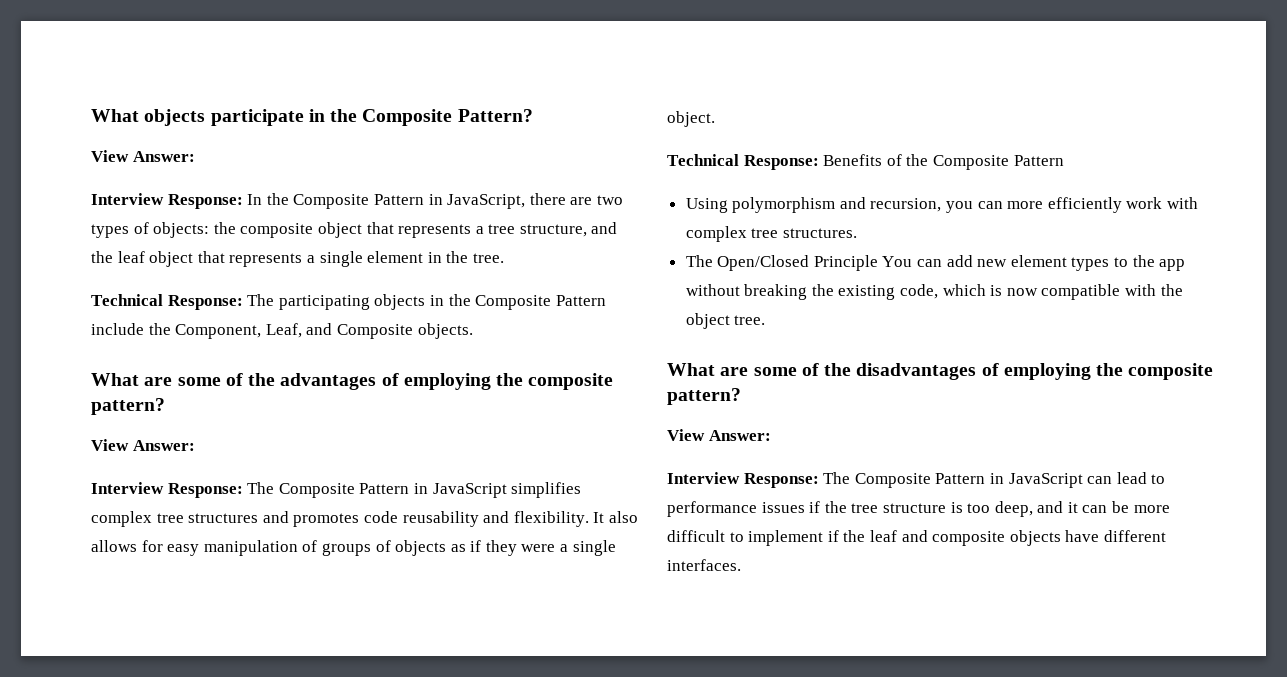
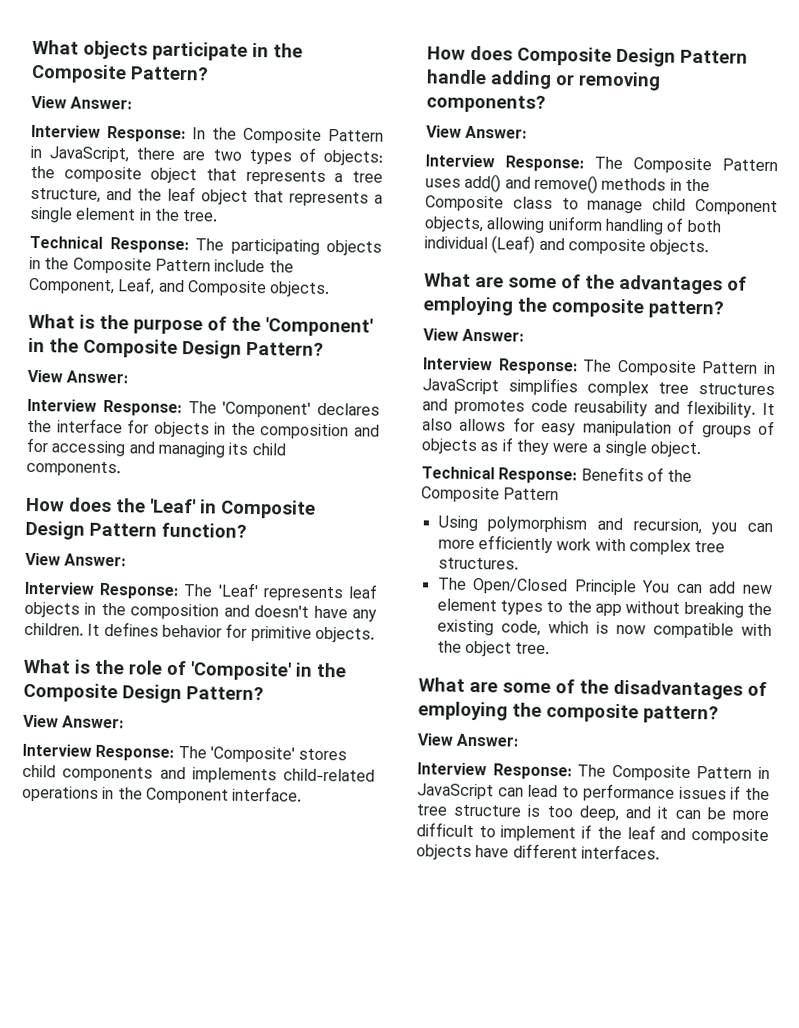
+ What is the purpose of the 'Component' in the Composite Design Pattern?
+ View Answer:
+ Interview Response: The 'Component' declares the interface for objects in the composition and for accessing and managing its child components.
+ How does the 'Leaf' in Composite Design Pattern function?
+ View Answer:
+ Interview Response: The 'Leaf' represents leaf objects in the composition and doesn't have any children. It defines behavior for primitive objects.
+ What is the role of 'Composite' in the Composite Design Pattern?
+ View Answer:
+ Interview Response: The 'Composite' stores child components and implements child-related operations in the Component interface.
+ How does Composite Design Pattern handle adding or removing components?
+ View Answer:
+ Interview Response: The Composite Pattern uses add() and remove() methods in the Composite class to manage child Component objects, allowing uniform handling of both individual (Leaf) and composite objects.

